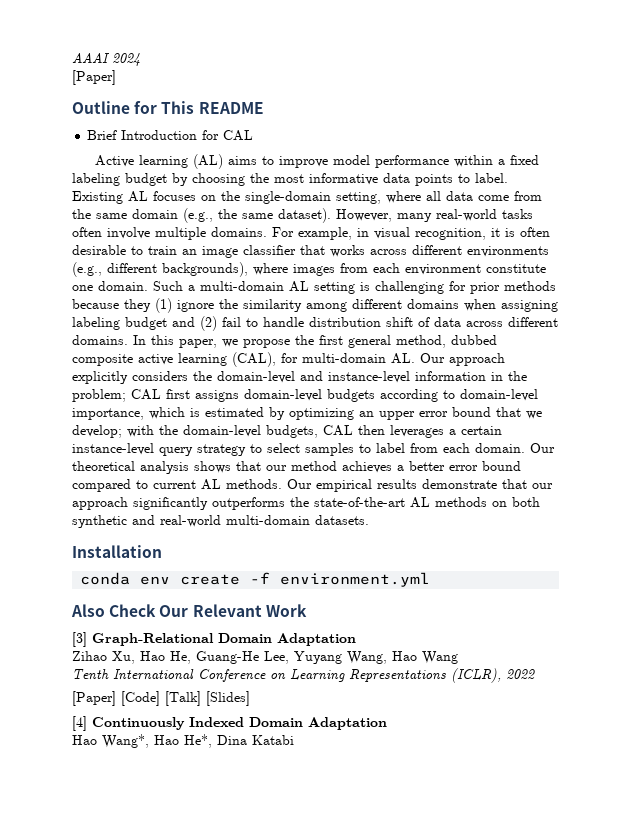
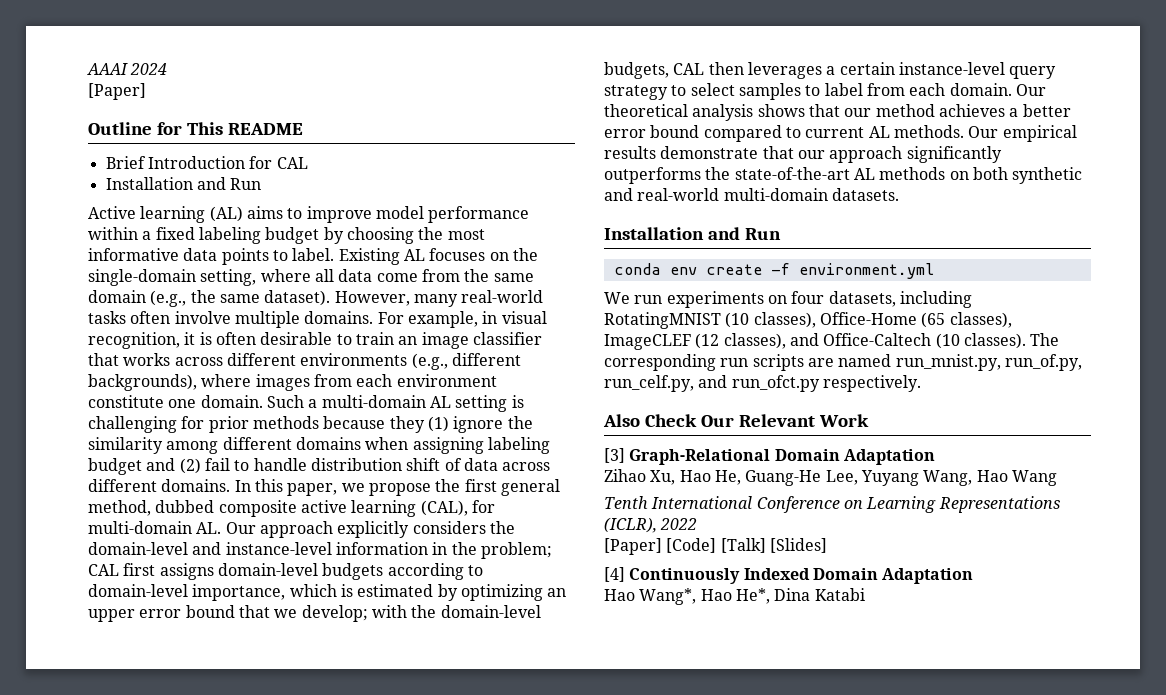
  Brief Introduction for CAL
+ Installation and Run
  Our empirical results demonstrate that our approach significantly outperforms the state-of-the-art AL methods on both synthetic and real-world multi-domain datasets.
- Installation
+ Installation and Run
+ We run experiments on four datasets, including RotatingMNIST (10 classes), Office-Home (65 classes), ImageCLEF (12 classes), and Office-Caltech (10 classes). The corresponding run scripts are named run_mnist.py, run_of.py, run_celf.py, and run_ofct.py respectively.

